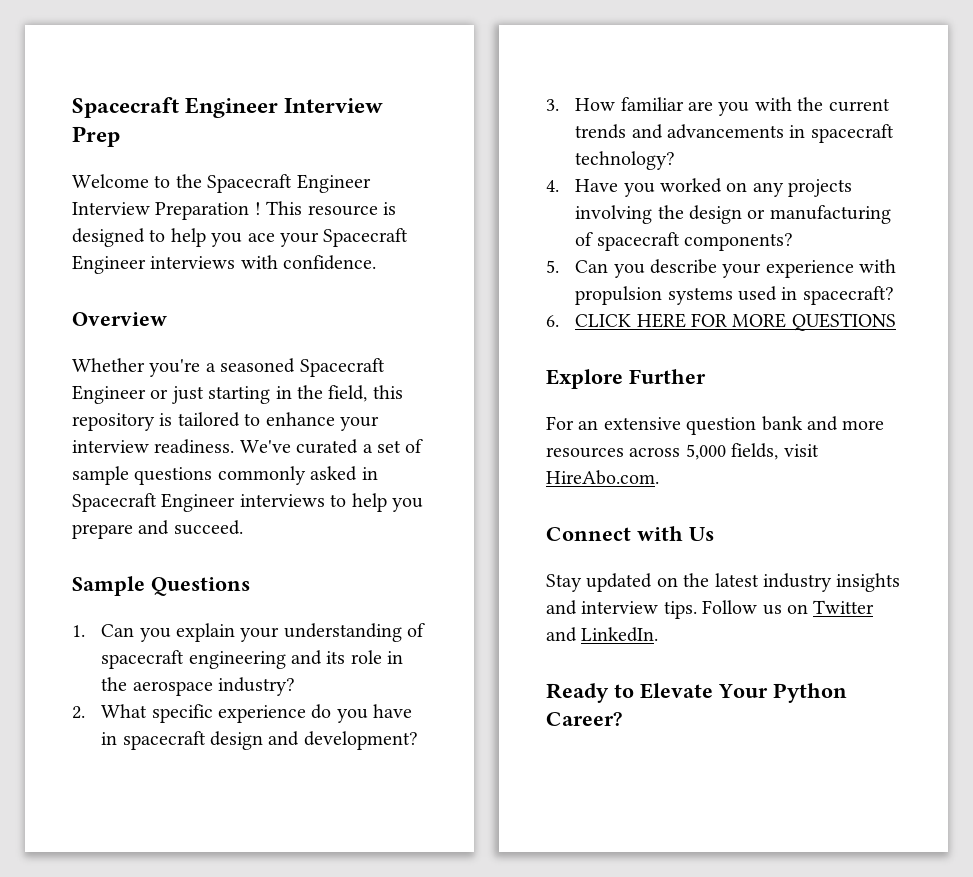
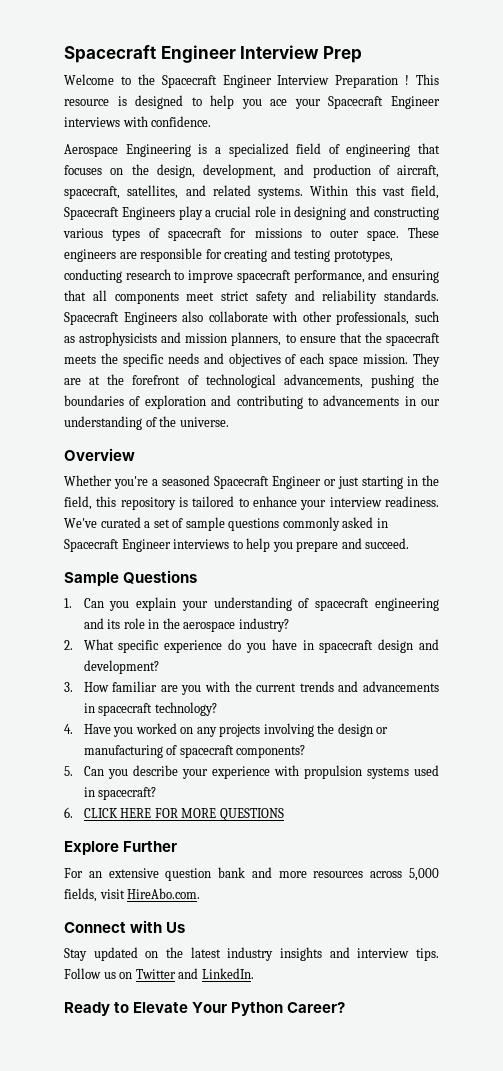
+ Aerospace Engineering is a specialized field of engineering that focuses on the design, development, and production of aircraft, spacecraft, satellites, and related systems. Within this vast field, Spacecraft Engineers play a crucial role in designing and constructing various types of spacecraft for missions to outer space. These engineers are responsible for creating and testing prototypes, conducting research to improve spacecraft performance, and ensuring that all components meet strict safety and reliability standards. Spacecraft Engineers also collaborate with other professionals, such as astrophysicists and mission planners, to ensure that the spacecraft meets the specific needs and objectives of each space mission. They are at the forefront of technological advancements, pushing the boundaries of exploration and contributing to advancements in our understanding of the universe.

